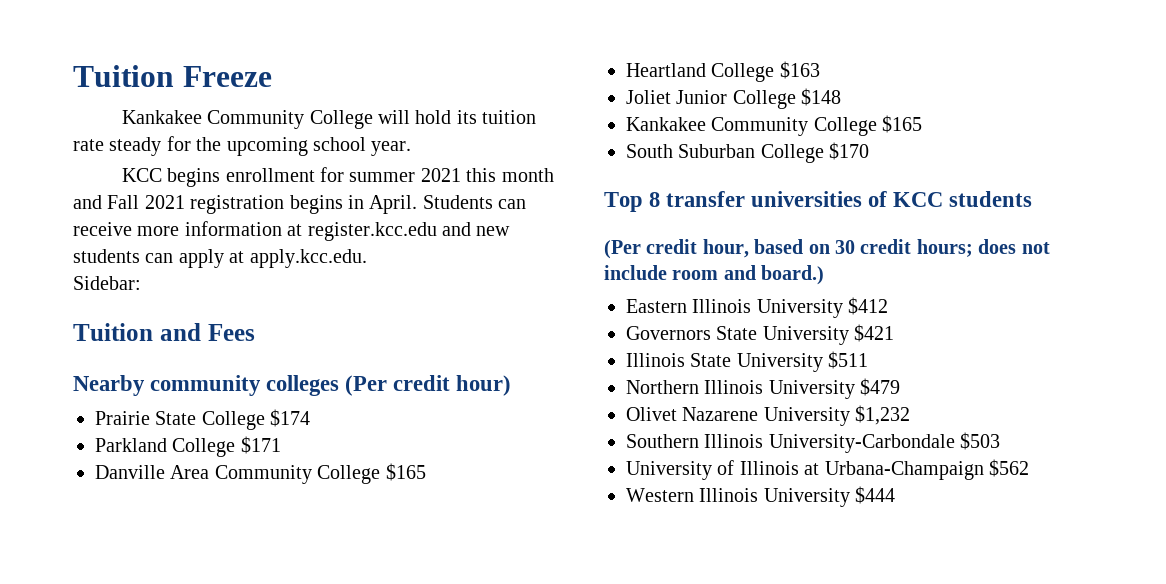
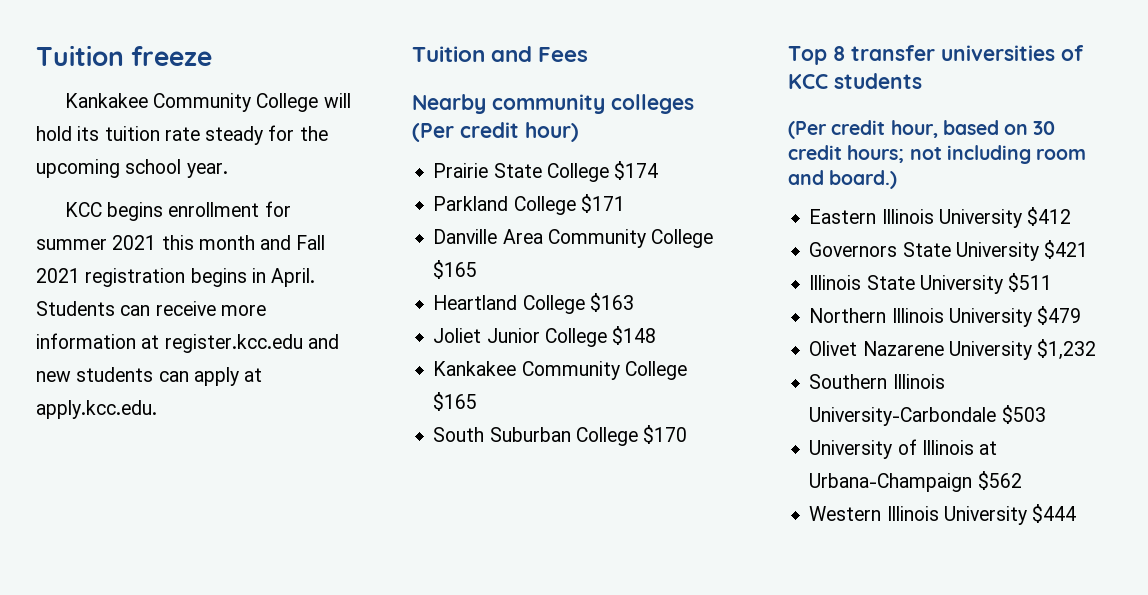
- Tuition Freeze
+ Tuition freeze
- Sidebar:
- (Per credit hour, based on 30 credit hours; does not include room and board.)
+ (Per credit hour, based on 30 credit hours; not including room and board.)

